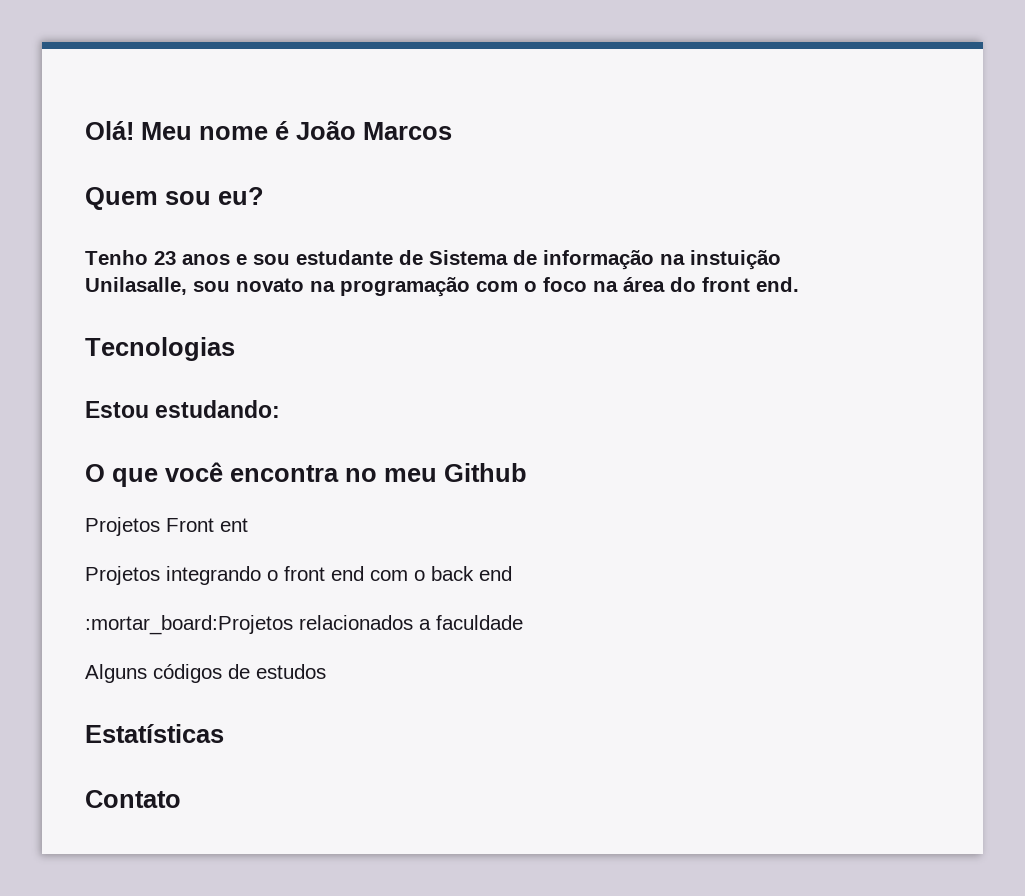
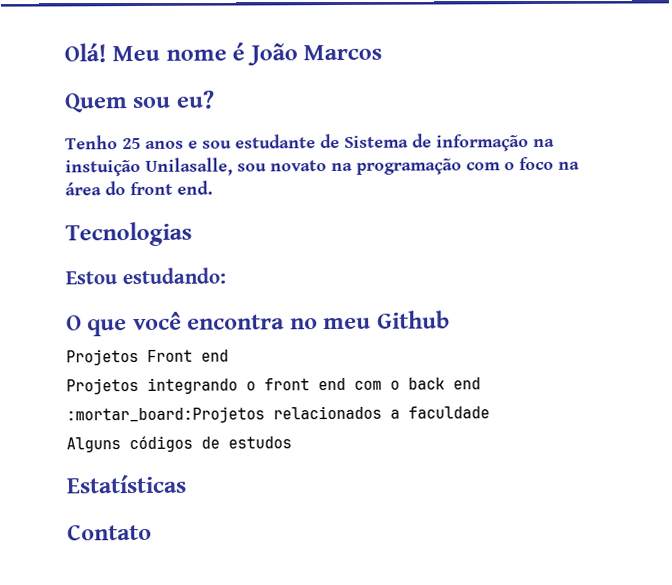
- Tenho 23 anos e sou estudante de Sistema de informação na instuição Unilasalle, sou novato na programação com o foco na área do front end.
+ Tenho 25 anos e sou estudante de Sistema de informação na instuição Unilasalle, sou novato na programação com o foco na área do front end.
- Projetos Front ent
+ Projetos Front end

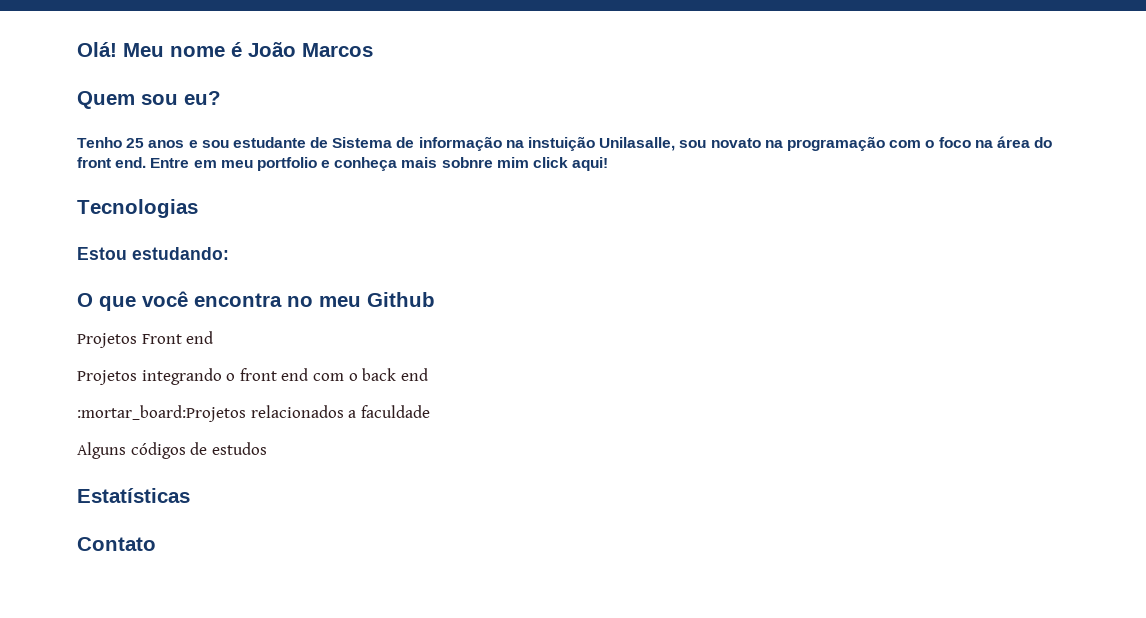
+ Entre em meu portfolio e conheça mais sobnre mim click aqui!

